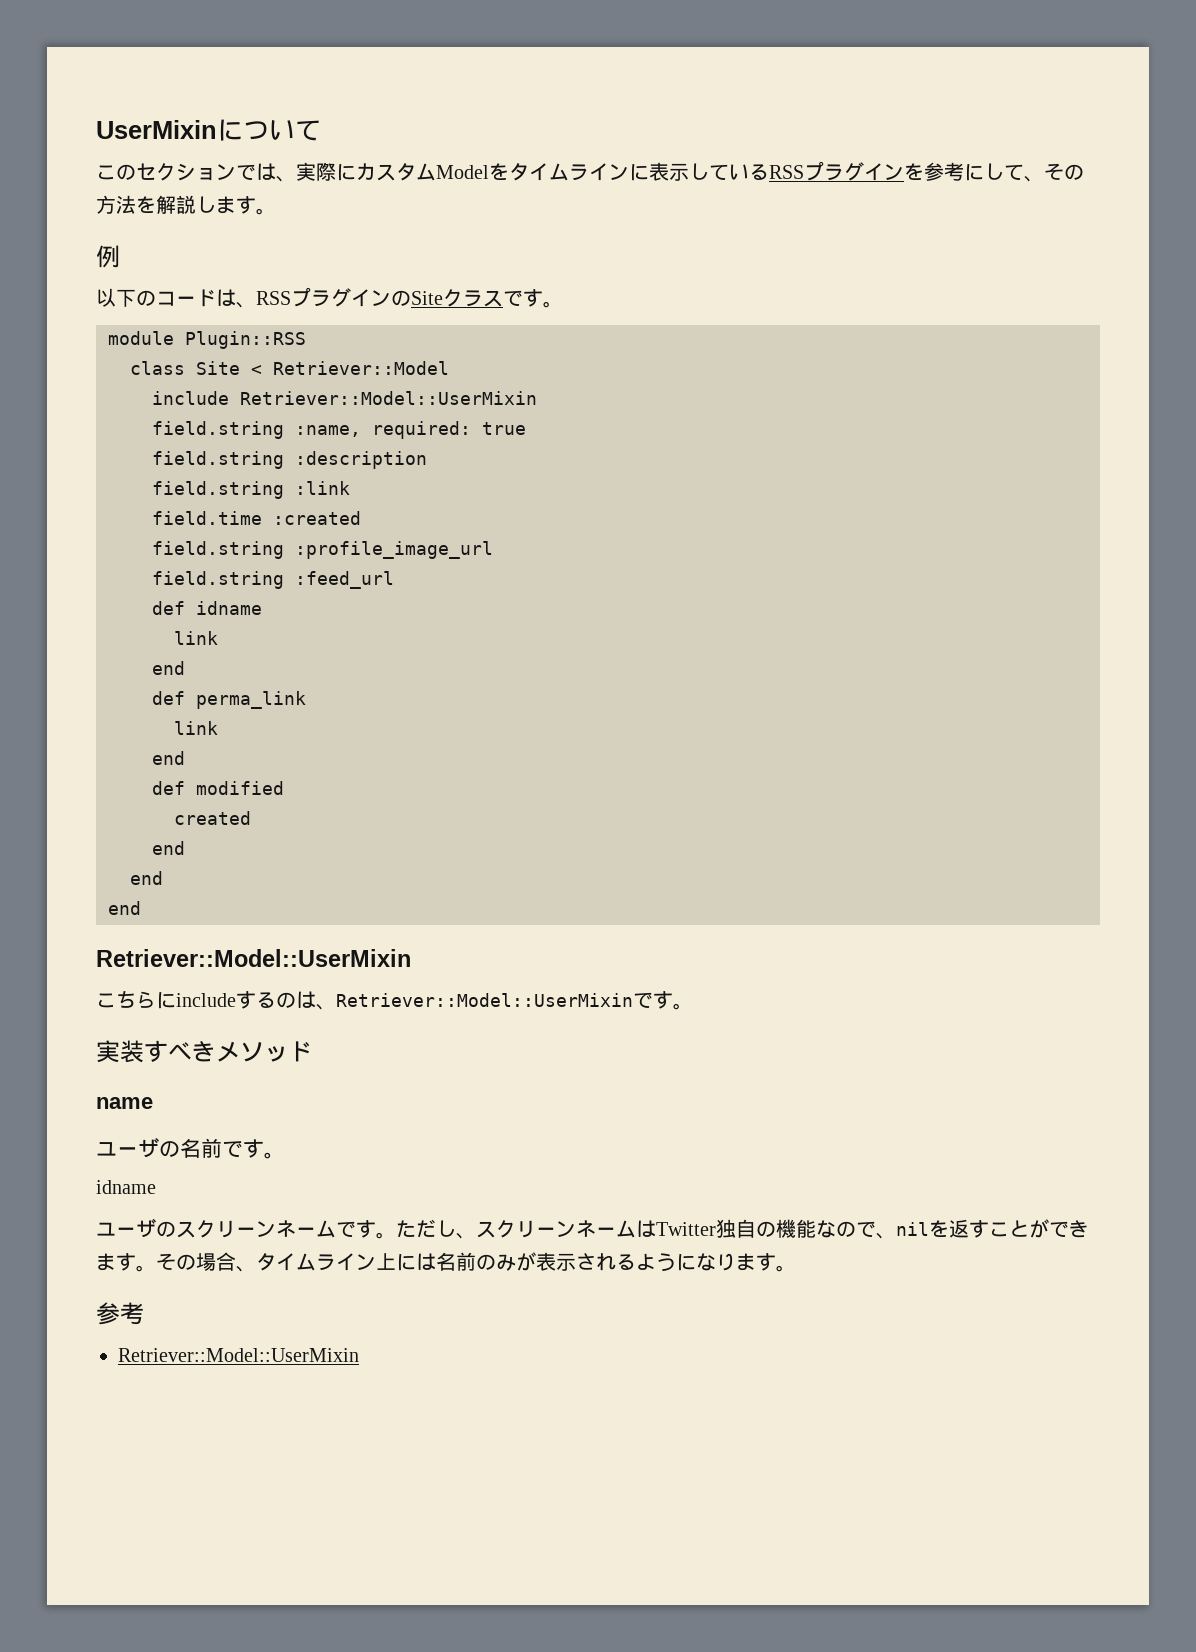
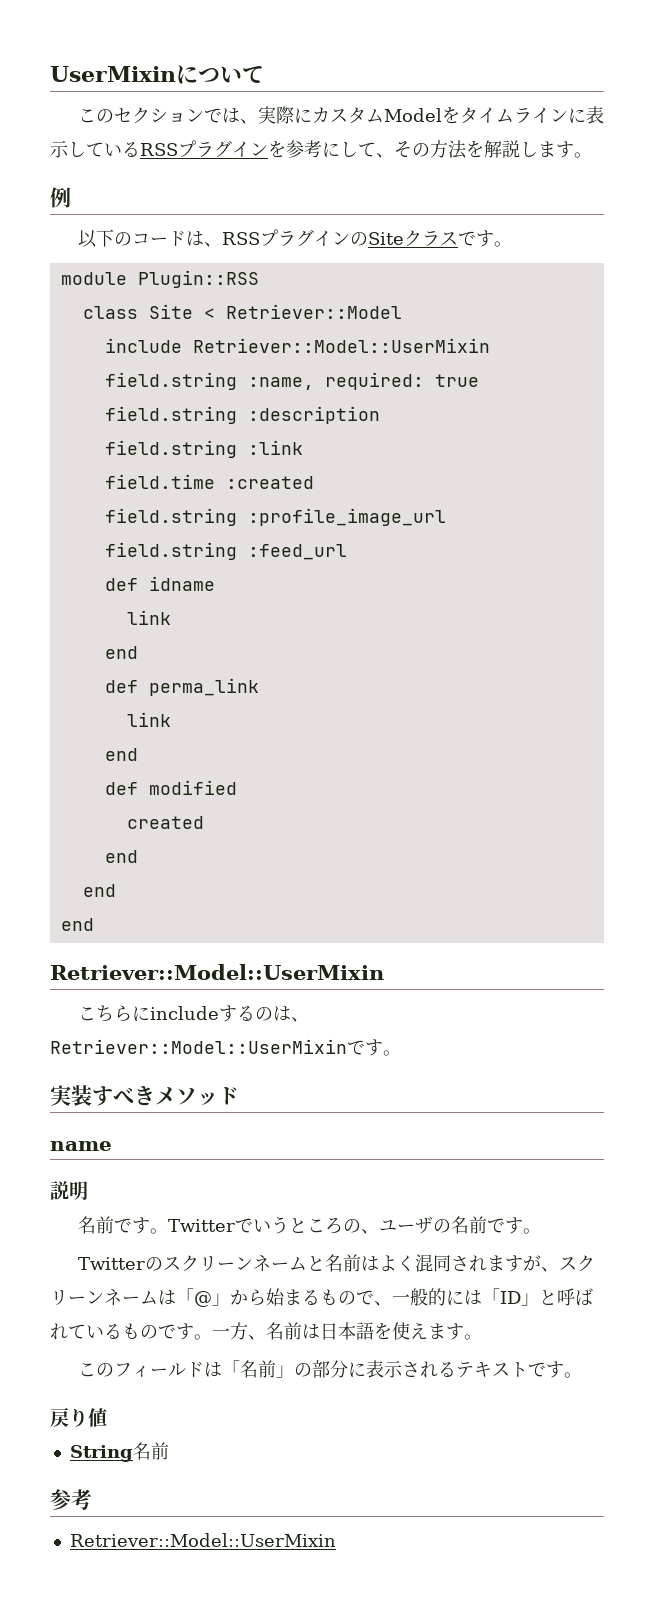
- ユーザの名前です。
- idname
- ユーザのスクリーンネームです。ただし、スクリーンネームはTwitter独自の機能なので、nilを返すことができます。その場合、タイムライン上には名前のみが表示されるようになります。
+ 説明
+ 名前です。Twitterでいうところの、ユーザの名前です。
+ Twitterのスクリーンネームと名前はよく混同されますが、スクリーンネームは「@」から始まるもので、一般的には「ID」と呼ばれているものです。一方、名前は日本語を使えます。
+ このフィールドは「名前」の部分に表示されるテキストです。
+ 戻り値
+ String名前

